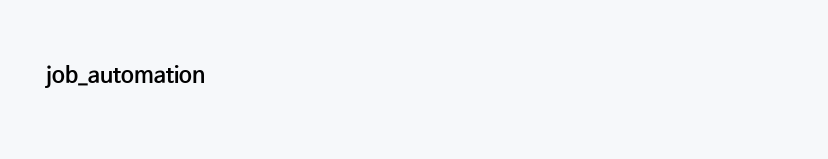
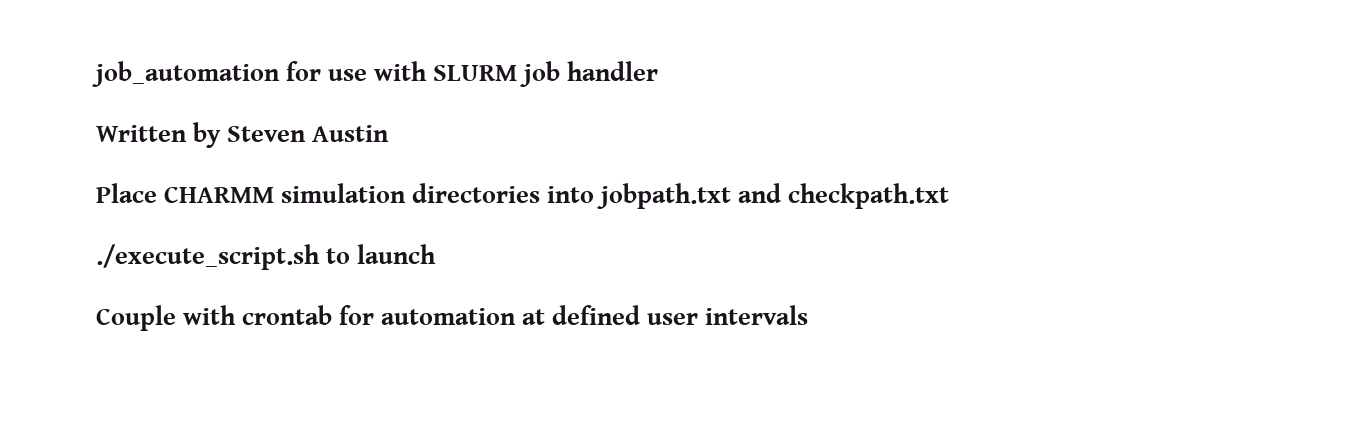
- job_automation
+ job_automation for use with SLURM job handler
+ Written by Steven Austin
+ Place CHARMM simulation directories into jobpath.txt and checkpath.txt
+ ./execute_script.sh to launch
+ Couple with crontab for automation at defined user intervals

